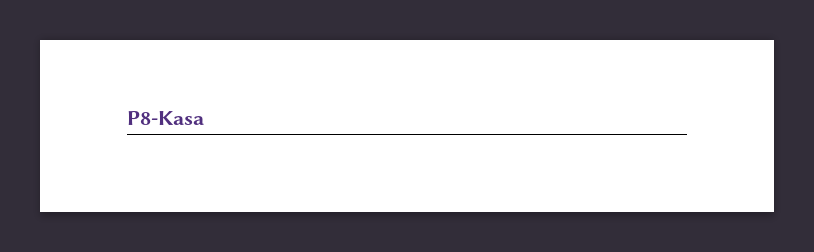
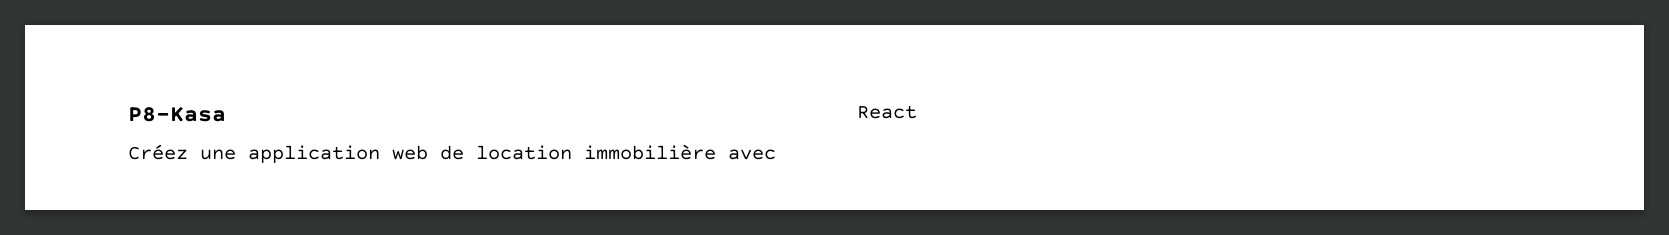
+ Créez une application web de location immobilière avec React

